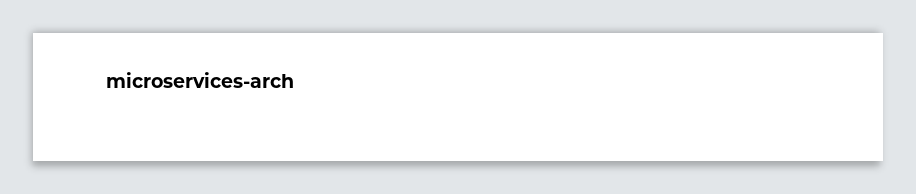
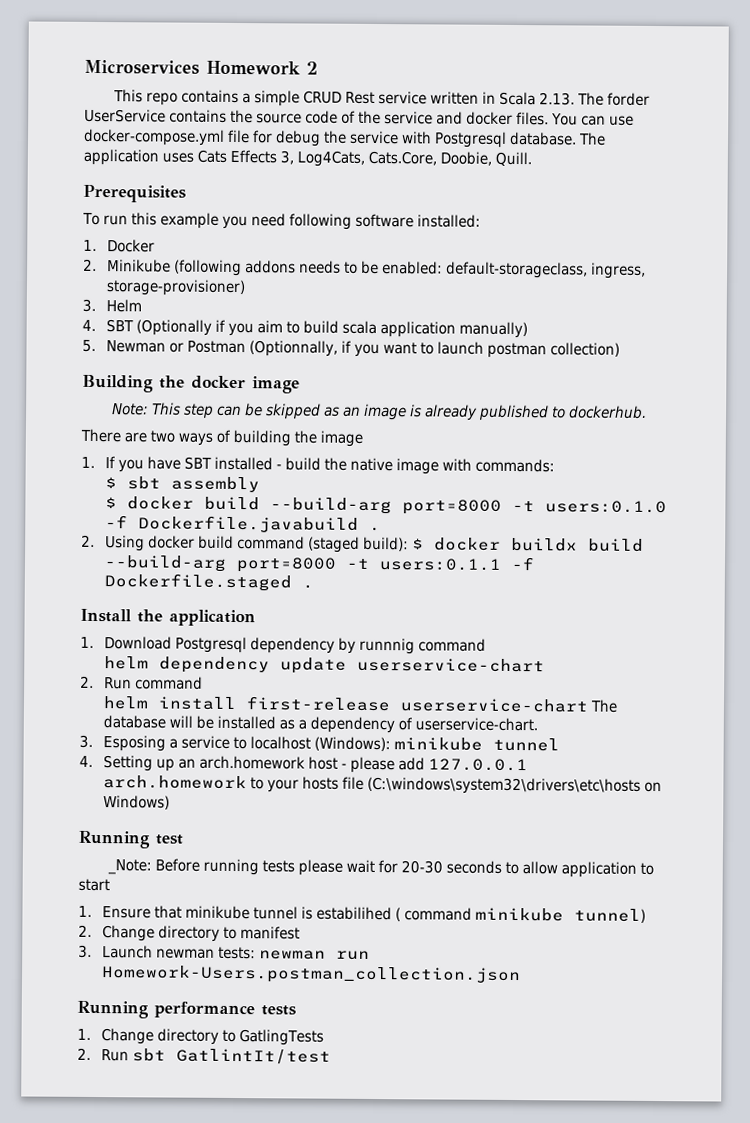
- microservices-arch
+ Microservices Homework 2
+ This repo contains a simple CRUD Rest service written in Scala 2.13. The forder UserService contains the source code of the service and docker files. You can use docker-compose.yml file for debug the service with Postgresql database. The application uses Cats Effects 3, Log4Cats, Cats.Core, Doobie, Quill.
+ Prerequisites
+ To run this example you need following software installed:
+ 1. Docker
+ 2. Minikube (following addons needs to be enabled: default-storageclass, ingress, storage-provisioner)
+ 3. Helm
+ 4. SBT (Optionally if you aim to build scala application manually)
+ 5. Newman or Postman (Optionnally, if you want to launch postman collection)
+ Building the docker image
+ Note: This step can be skipped as an image is already published to dockerhub.
+ There are two ways of building the image
+ 1. If you have SBT installed - build the native image with commands:
+ $ sbt assembly
+ $ docker build --build-arg port=8000 -t users:0.1.0 -f Dockerfile.javabuild .
+ 2. Using docker build command (staged build): $ docker buildx build --build-arg port=8000 -t users:0.1.1 -f Dockerfile.staged .
+ Install the application
+ 1. Download Postgresql dependency by runnnig command
+ helm dependency update userservice-chart
+ 2. Run command
+ helm install first-release userservice-chart The database will be installed as a dependency of userservice-chart.
+ 3. Esposing a service to localhost (Windows): minikube tunnel
+ 4. Setting up an arch.homework host - please add 127.0.0.1 arch.homework to your hosts file (C:\windows\system32\drivers\etc\hosts on Windows)
+ Running test
+ _Note: Before running tests please wait for 20-30 seconds to allow application to start
+ 1. Ensure that minikube tunnel is estabilihed ( command minikube tunnel)
+ 2. Change directory to manifest
+ 3. Launch newman tests: newman run Homework-Users.postman_collection.json
+ Running performance tests
+ 1. Change directory to GatlingTests
+ 2. Run sbt GatlintIt/test

